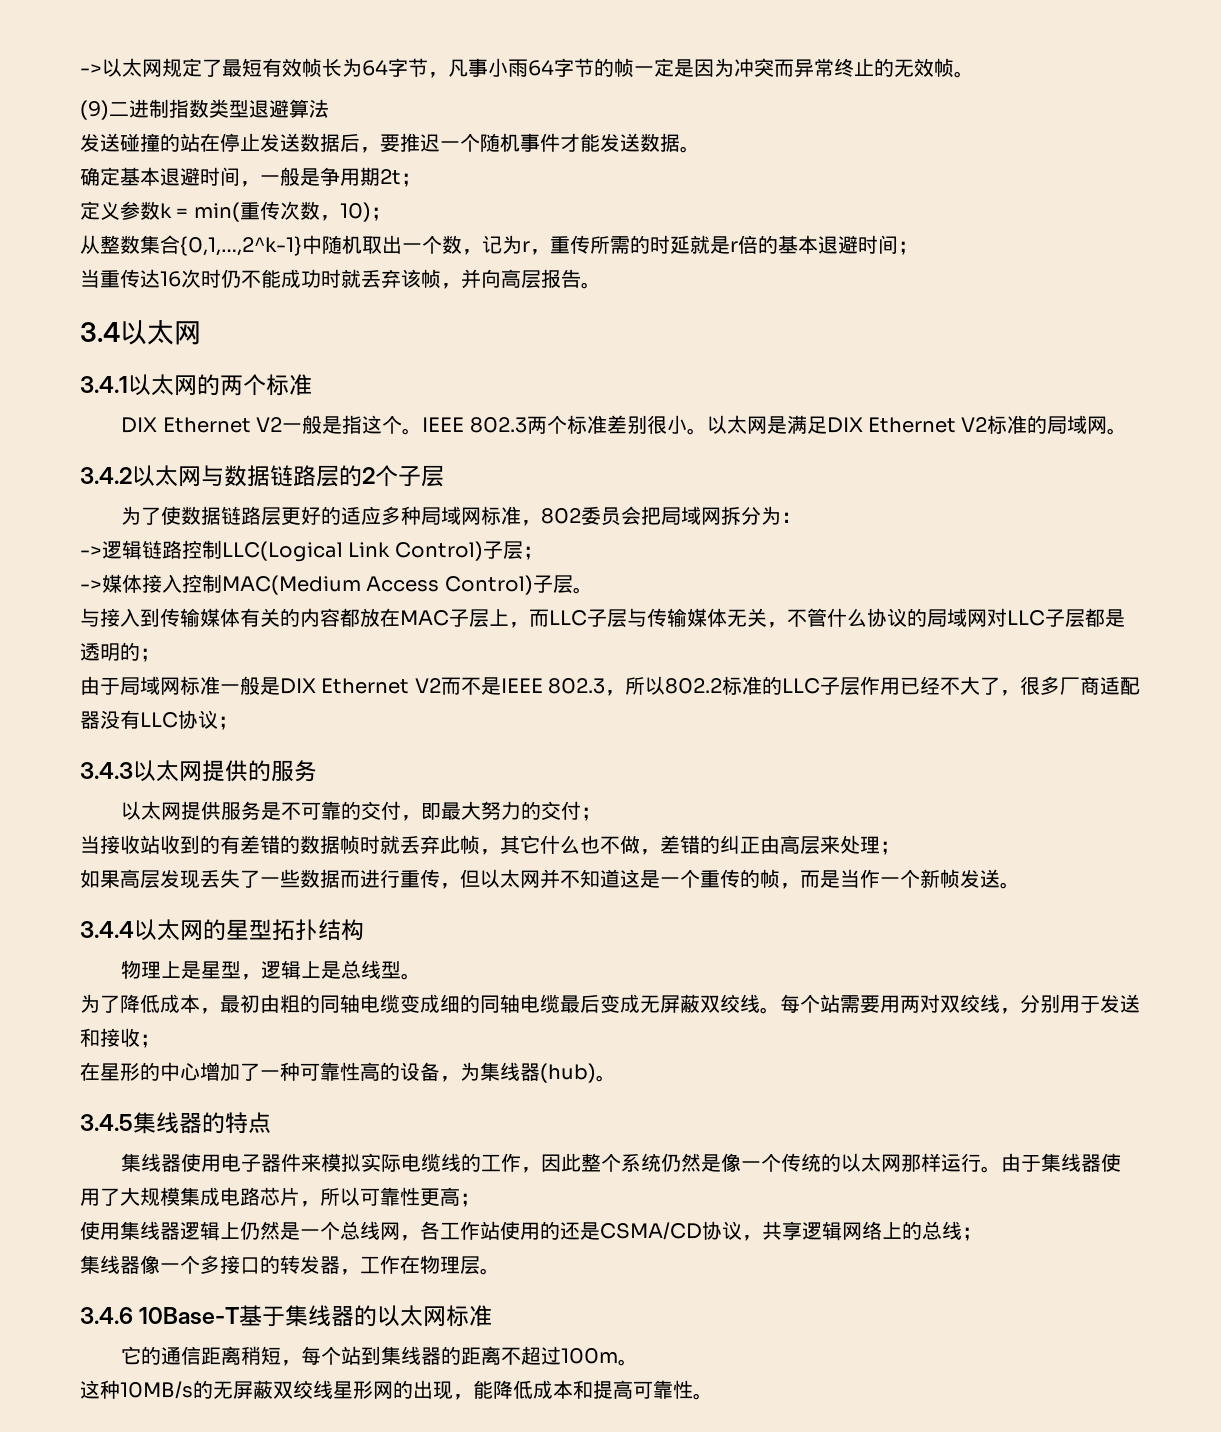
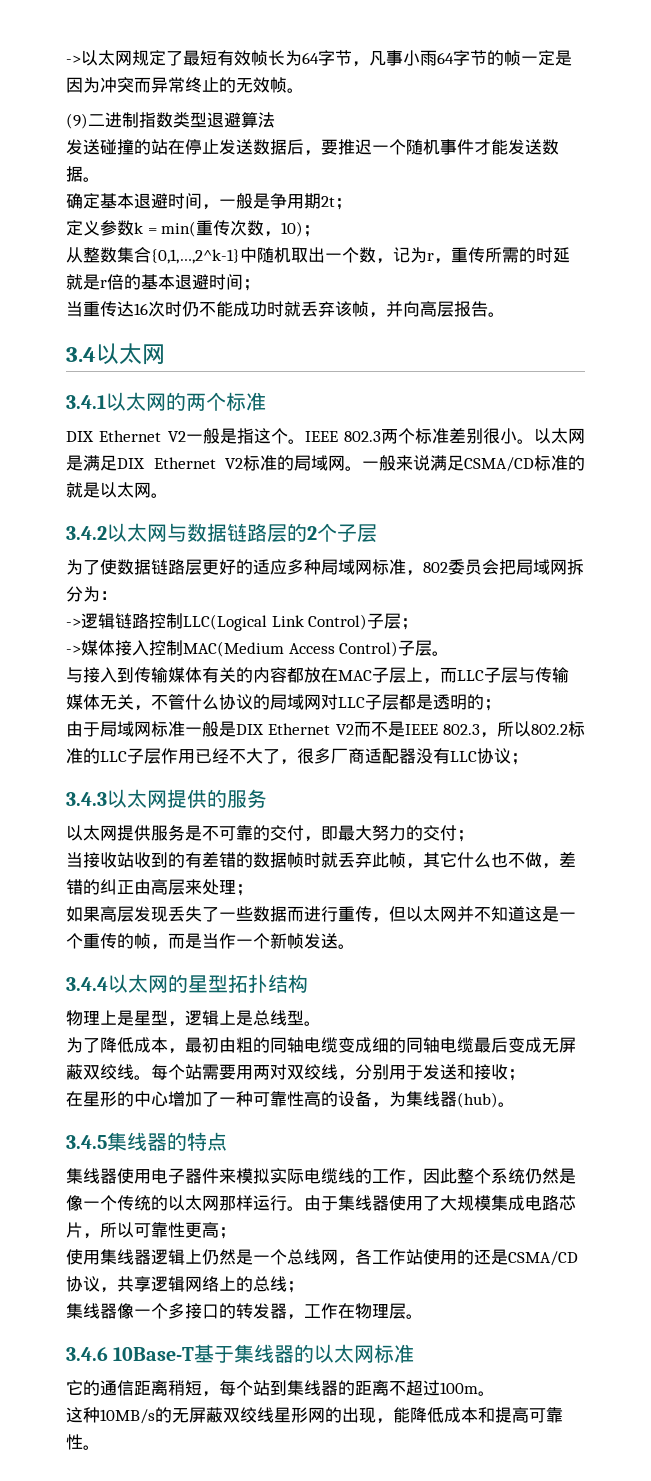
+ 一般来说满足CSMA/CD标准的就是以太网。

